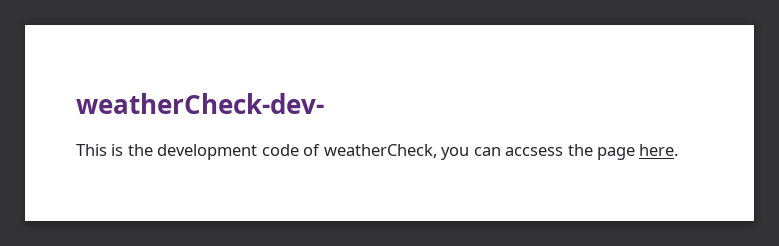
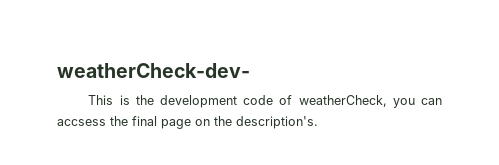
- This is the development code of weatherCheck, you can accsess the page here.
+ This is the development code of weatherCheck, you can accsess the final page on the description's.

